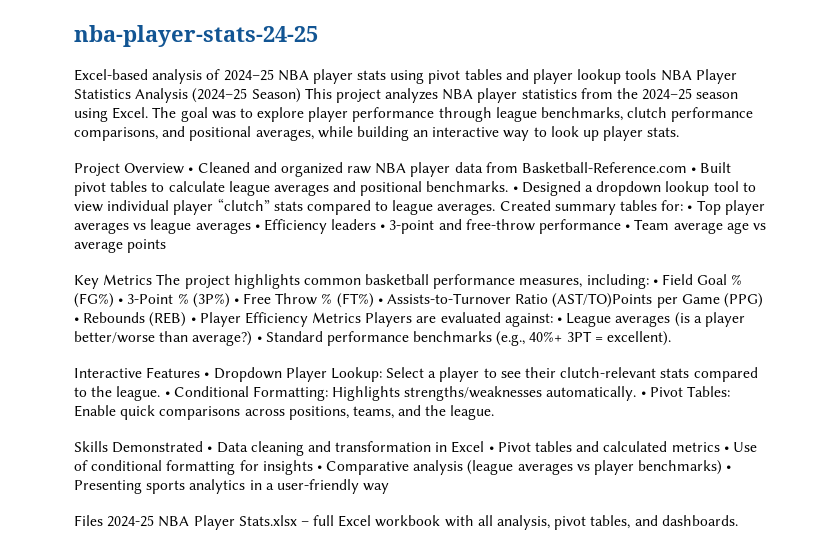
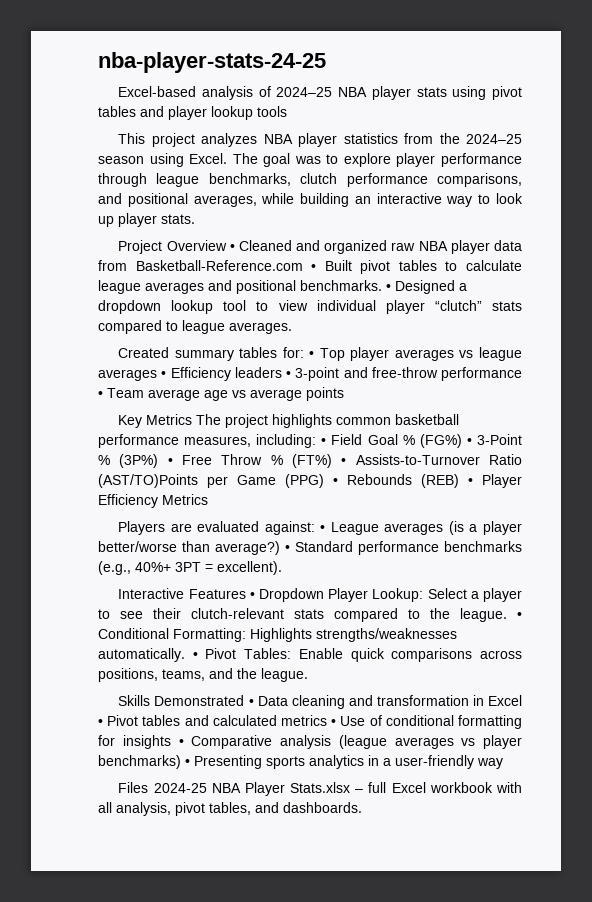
- Excel-based analysis of 2024–25 NBA player stats using pivot tables and player lookup tools NBA Player Statistics Analysis (2024–25 Season) This project analyzes NBA player statistics from the 2024–25 season using Excel.
+ Excel-based analysis of 2024–25 NBA player stats using pivot tables and player lookup tools
+ This project analyzes NBA player statistics from the 2024–25 season using Excel.
- • Designed a dropdown lookup tool to view individual player “clutch” stats compared to league averages. Created summary tables for: • Top player averages vs league averages • Efficiency leaders • 3-point and free-throw performance • Team average age vs average points
+ • Designed a dropdown lookup tool to view individual player “clutch” stats compared to league averages.
+ Created summary tables for: • Top player averages vs league averages • Efficiency leaders • 3-point and free-throw performance • Team average age vs average points
- Key Metrics The project highlights common basketball performance measures, including: • Field Goal % (FG%) • 3-Point % (3P%) • Free Throw % (FT%) • Assists-to-Turnover Ratio (AST/TO)Points per Game (PPG) • Rebounds (REB) • Player Efficiency Metrics Players are evaluated against: • League averages (is a player better/worse than average?)
+ Key Metrics The project highlights common basketball performance measures, including: • Field Goal % (FG%) • 3-Point % (3P%) • Free Throw % (FT%) • Assists-to-Turnover Ratio (AST/TO)Points per Game (PPG) • Rebounds (REB) • Player Efficiency Metrics
+ Players are evaluated against: • League averages (is a player better/worse than average?)

